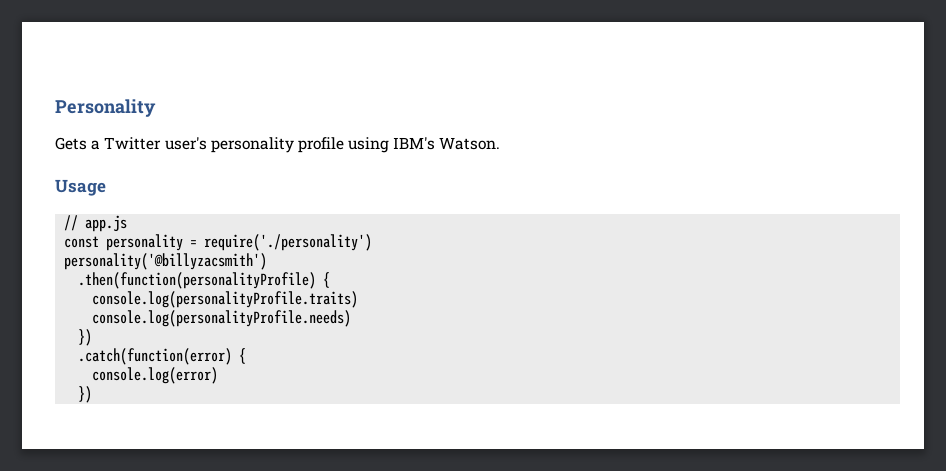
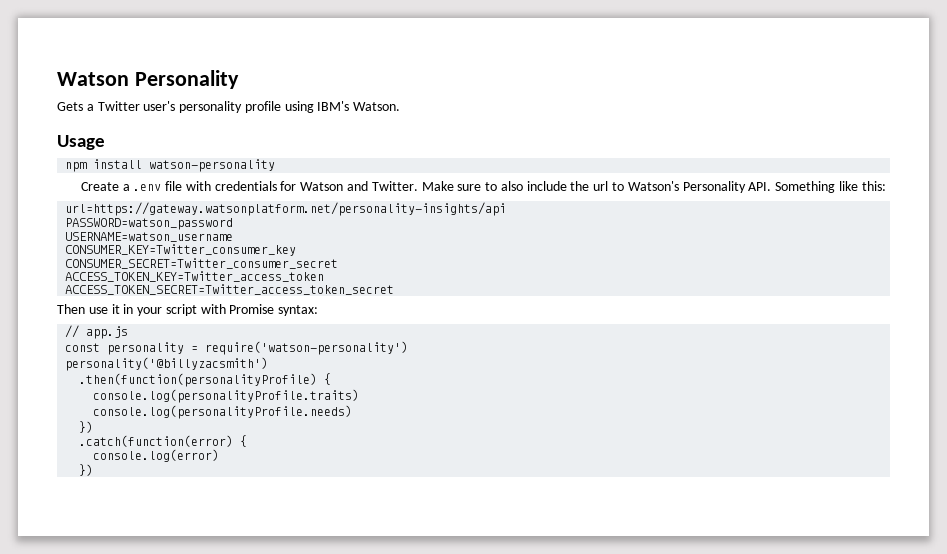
- Personality
+ Watson Personality
+ npm install watson-personality
+ Create a .env file with credentials for Watson and Twitter. Make sure to also include the url to Watson's Personality API. Something like this:
+ url=https://gateway.watsonplatform.net/personality-insights/api
+ PASSWORD=watson_password
+ USERNAME=watson_username
+ CONSUMER_KEY=Twitter_consumer_key
+ CONSUMER_SECRET=Twitter_consumer_secret
+ ACCESS_TOKEN_KEY=Twitter_access_token
+ ACCESS_TOKEN_SECRET=Twitter_access_token_secret
+ Then use it in your script with Promise syntax:
- const personality = require('./personality')
+ const personality = require('watson-personality')

